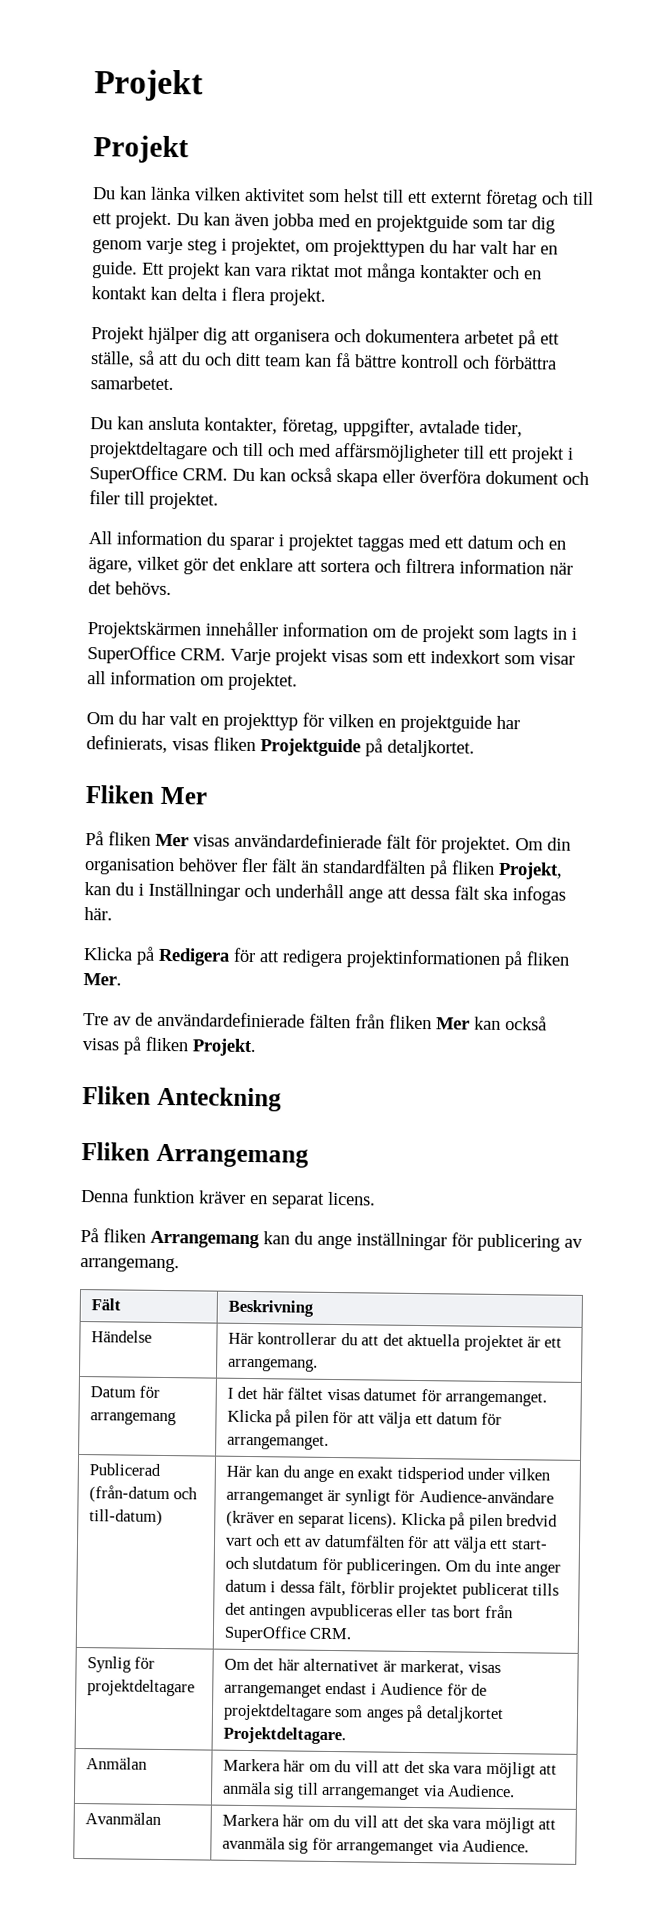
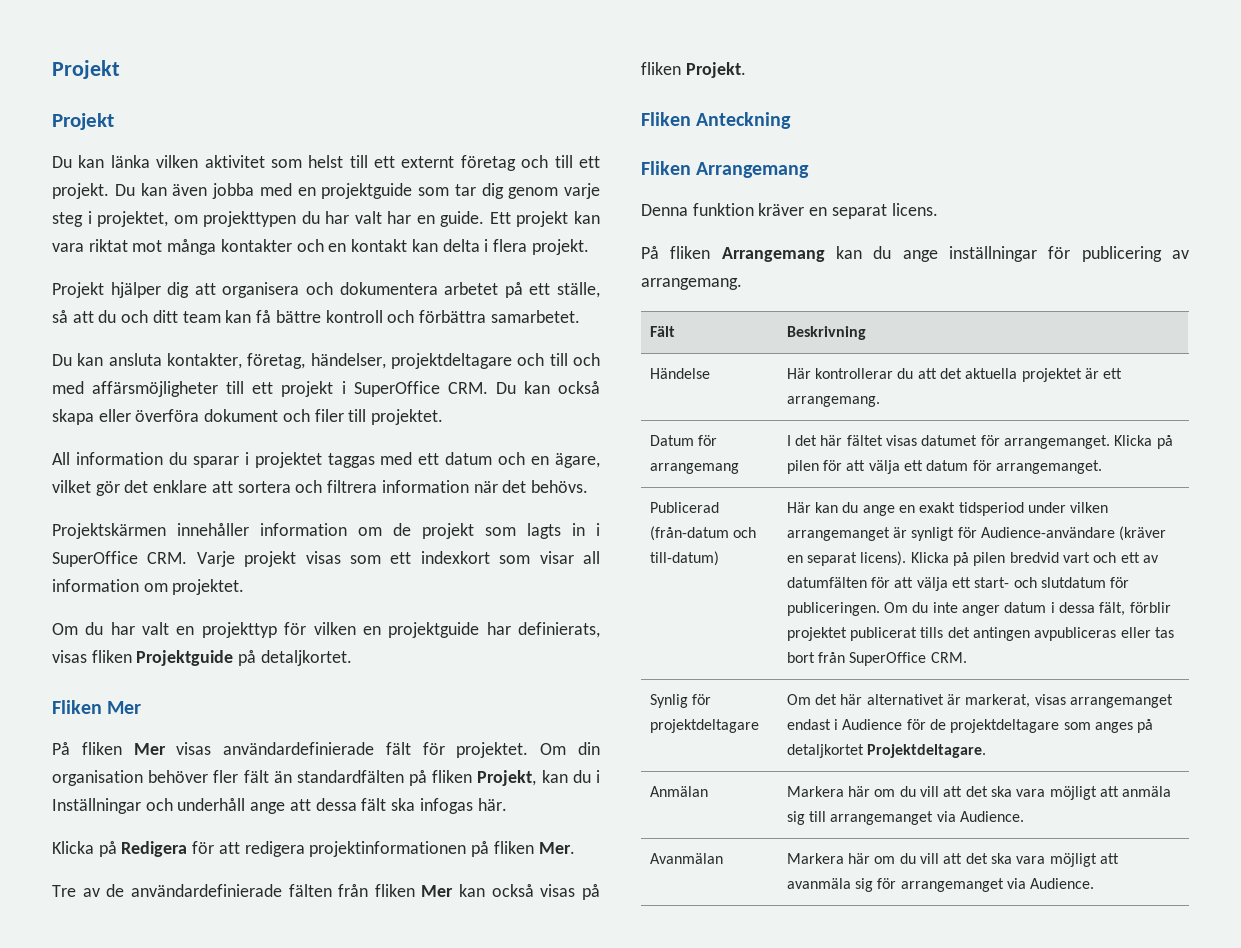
- Du kan ansluta kontakter, företag, uppgifter, avtalade tider, projektdeltagare och till och med affärsmöjligheter till ett projekt i SuperOffice CRM. Du kan också skapa eller överföra dokument och filer till projektet.
+ Du kan ansluta kontakter, företag, händelser, projektdeltagare och till och med affärsmöjligheter till ett projekt i SuperOffice CRM. Du kan också skapa eller överföra dokument och filer till projektet.

